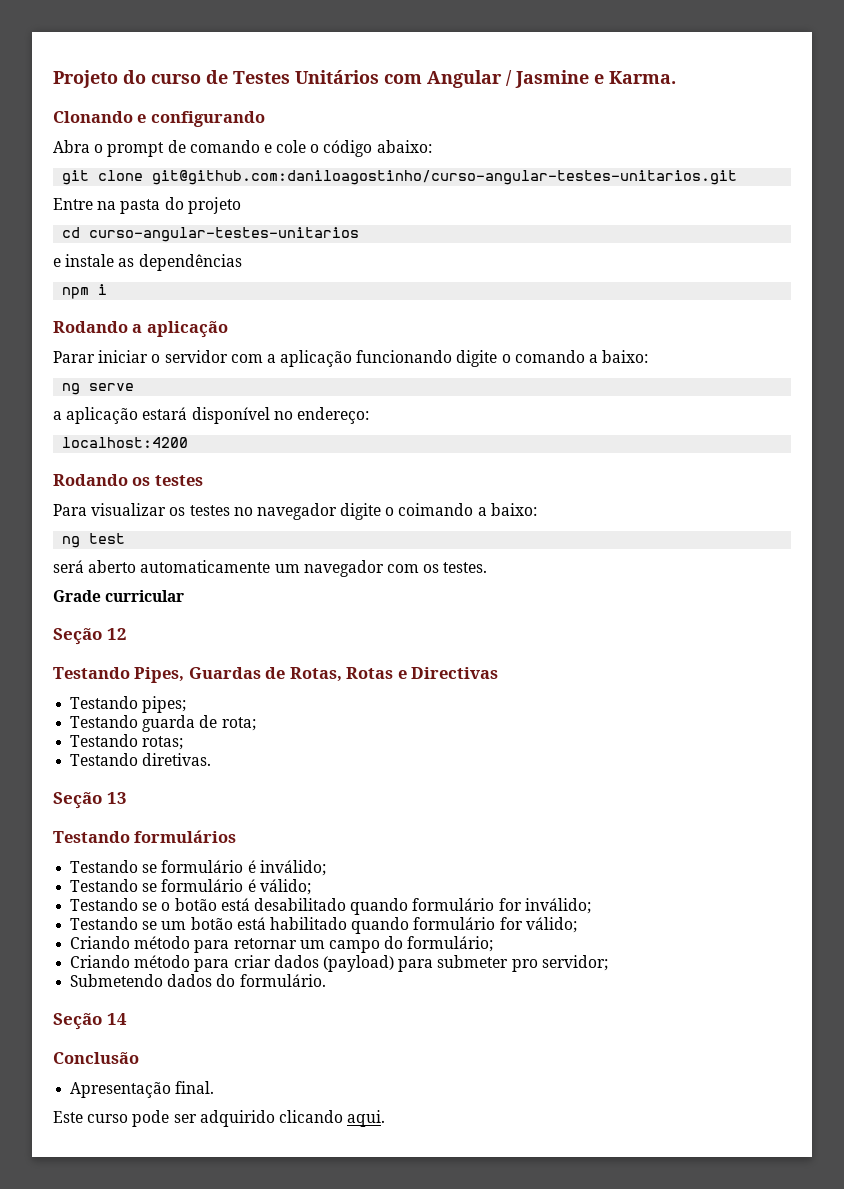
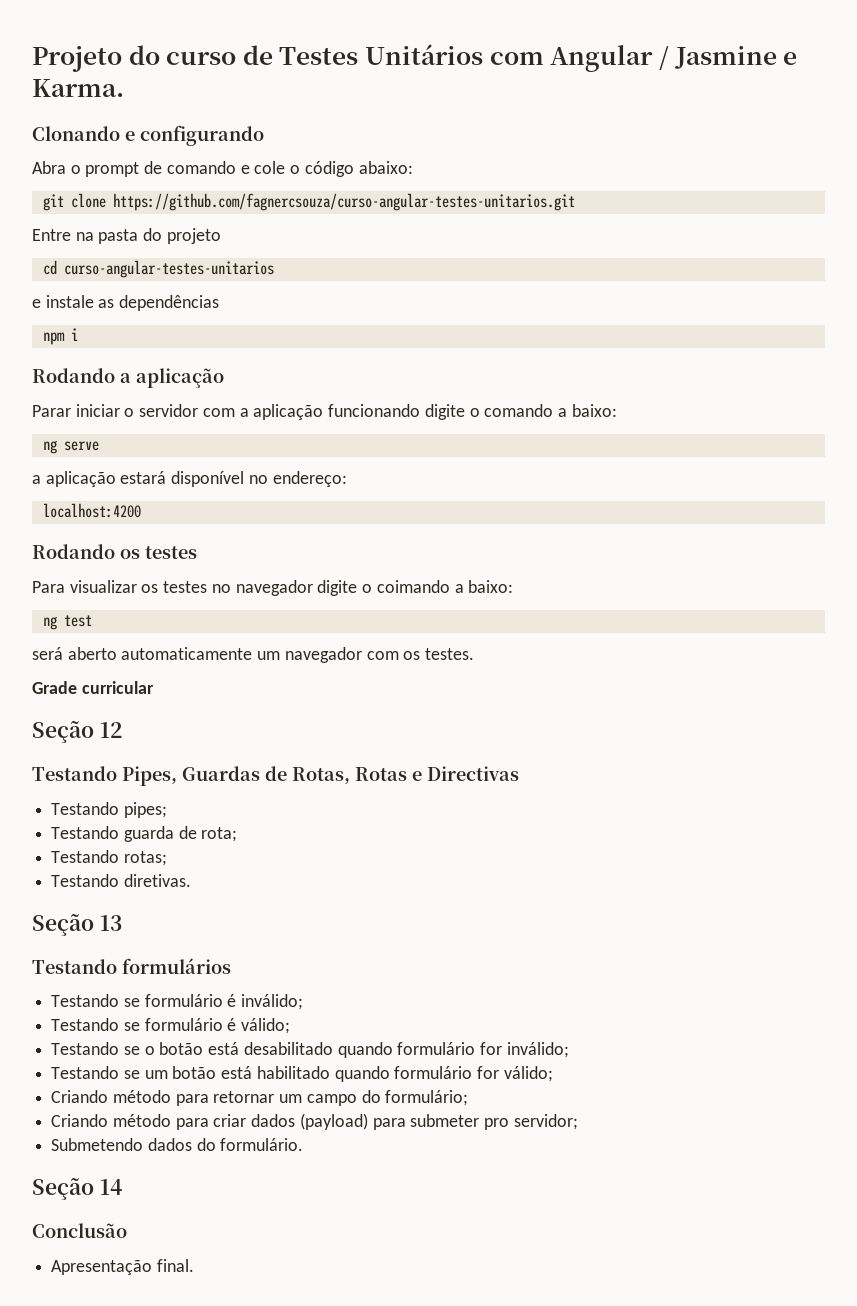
- git clone git@github.com:daniloagostinho/curso-angular-testes-unitarios.git
+ git clone https://github.com/fagnercsouza/curso-angular-testes-unitarios.git
- Este curso pode ser adquirido clicando aqui.

